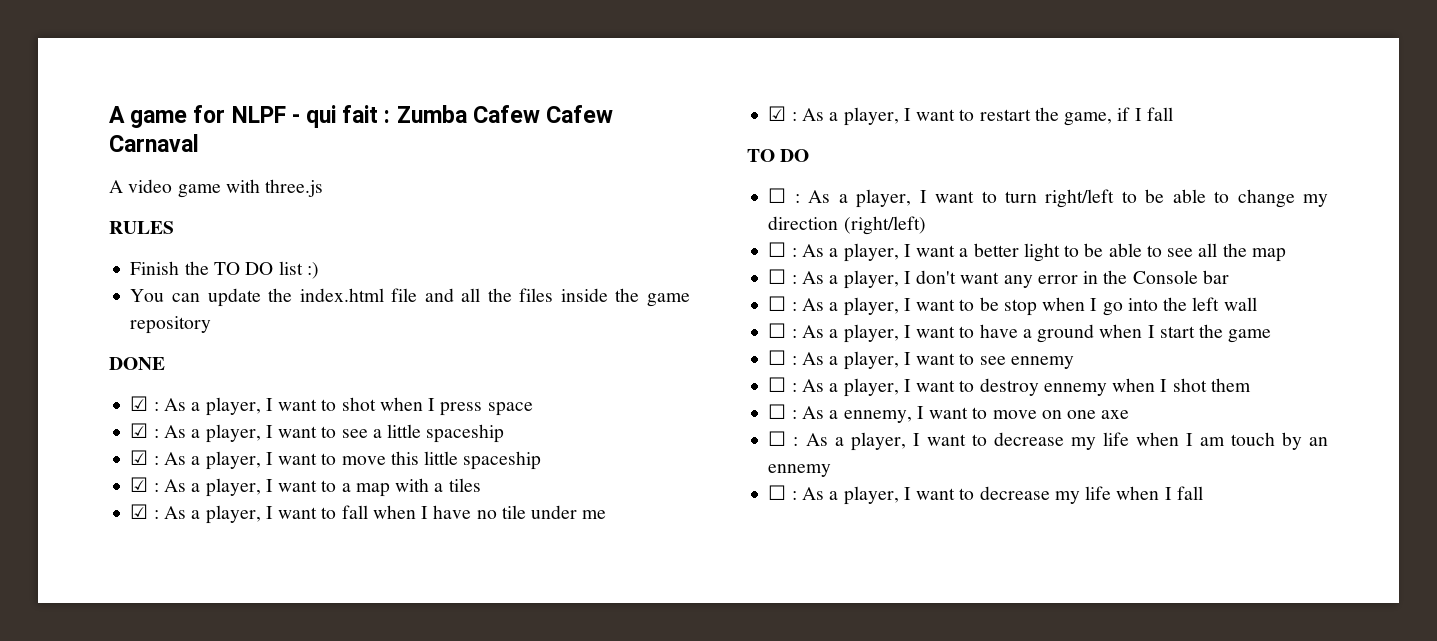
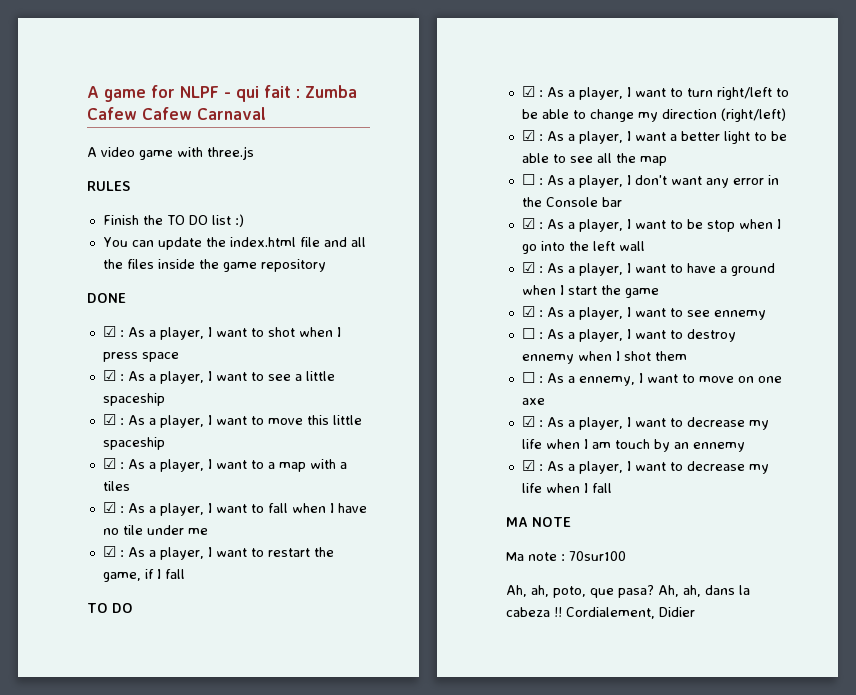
- ☐ : As a player, I want to turn right/left to be able to change my direction (right/left)
+ ☑ : As a player, I want to turn right/left to be able to change my direction (right/left)
- ☐ : As a player, I want a better light to be able to see all the map
+ ☑ : As a player, I want a better light to be able to see all the map
- ☐ : As a player, I want to be stop when I go into the left wall
+ ☑ : As a player, I want to be stop when I go into the left wall
- ☐ : As a player, I want to have a ground when I start the game
+ ☑ : As a player, I want to have a ground when I start the game
- ☐ : As a player, I want to see ennemy
+ ☑ : As a player, I want to see ennemy
- ☐ : As a player, I want to decrease my life when I am touch by an ennemy
+ ☑ : As a player, I want to decrease my life when I am touch by an ennemy
- ☐ : As a player, I want to decrease my life when I fall
+ ☑ : As a player, I want to decrease my life when I fall
+ MA NOTE
+ Ma note : 70sur100
+ Ah, ah, poto, que pasa? Ah, ah, dans la cabeza !! Cordialement, Didier

